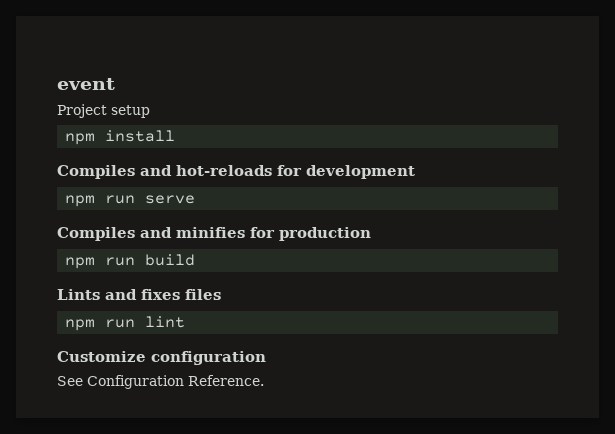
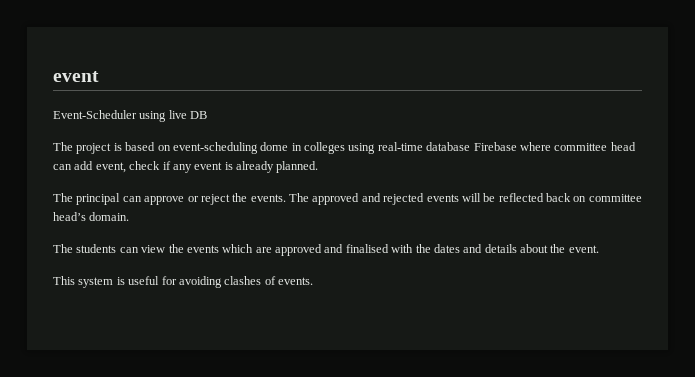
- Project setup
- npm install
- Compiles and hot-reloads for development
- npm run serve
- Compiles and minifies for production
- npm run build
- Lints and fixes files
- npm run lint
- Customize configuration
- See Configuration Reference.
+ Event-Scheduler using live DB
+ The project is based on event-scheduling dome in colleges using real-time database Firebase where committee head can add event, check if any event is already planned.
+ The principal can approve or reject the events. The approved and rejected events will be reflected back on committee head’s domain.
+ The students can view the events which are approved and finalised with the dates and details about the event.
+ This system is useful for avoiding clashes of events.

